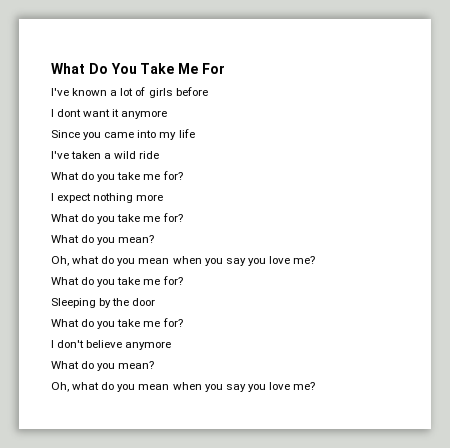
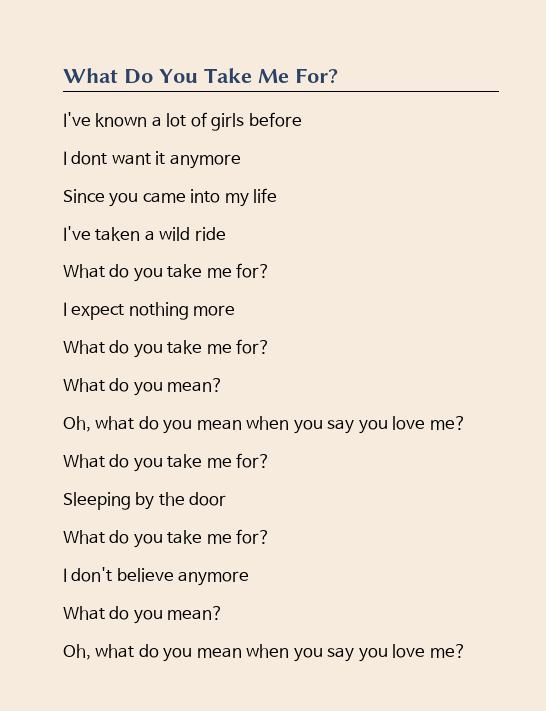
- What Do You Take Me For
+ What Do You Take Me For?

